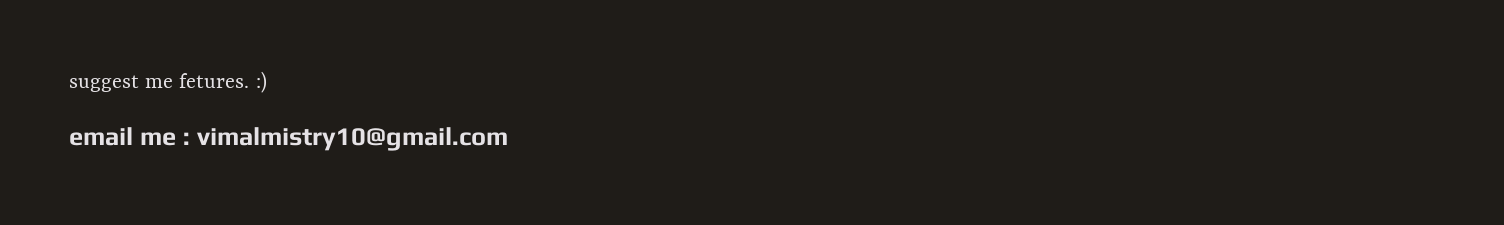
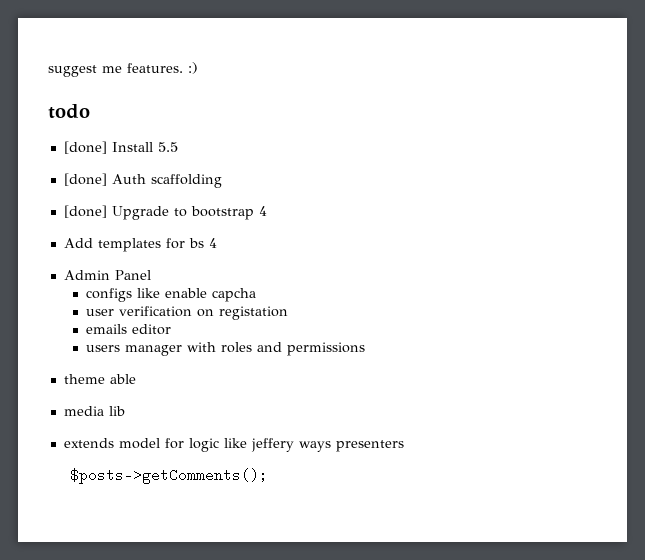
- suggest me fetures. :)
+ suggest me features. :)
- email me : vimalmistry10@gmail.com
+ todo
+ [done] Install 5.5
+ [done] Auth scaffolding
+ [done] Upgrade to bootstrap 4
+ Add templates for bs 4
+ Admin Panel
+ configs like enable capcha
+ user verification on registation
+ emails editor
+ users manager with roles and permissions
+ theme able
+ media lib
+ extends model for logic like jeffery ways presenters
+ $posts->getComments();

